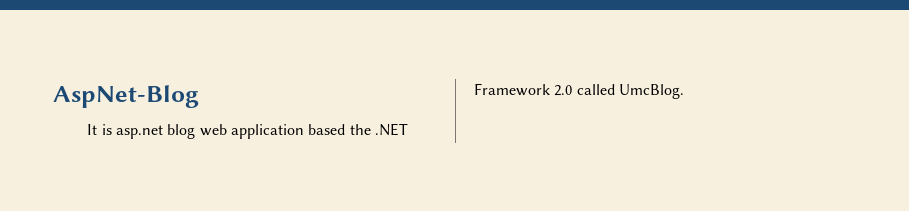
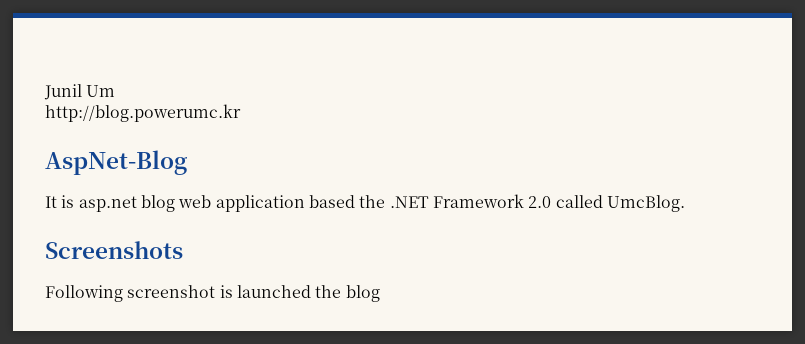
+ Junil Um
+ http://blog.powerumc.kr
+ Screenshots
+ Following screenshot is launched the blog

